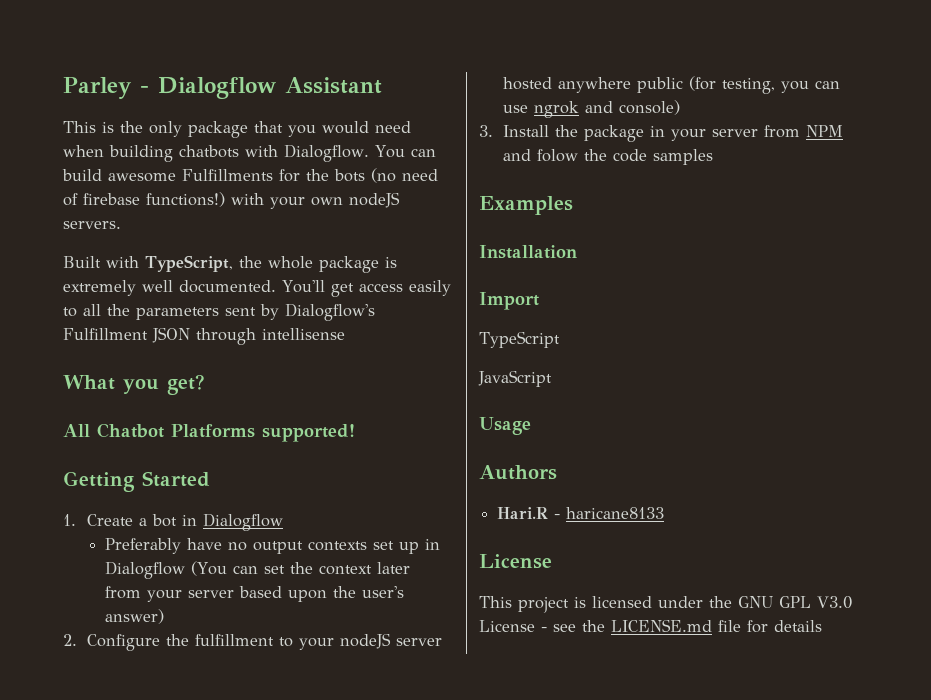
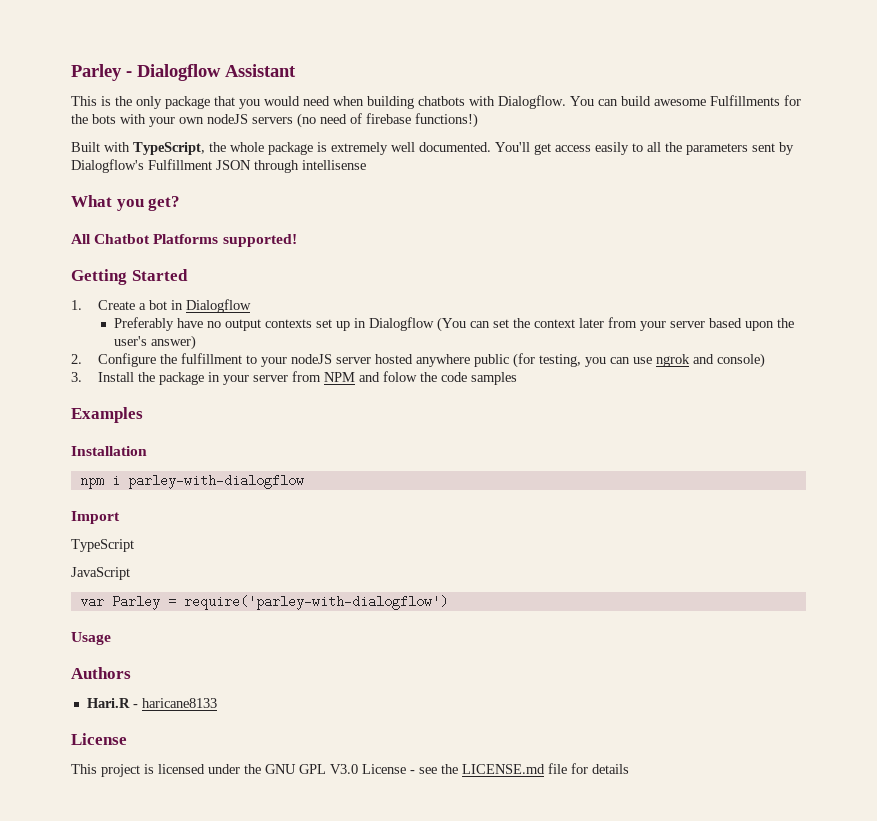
- You can build awesome Fulfillments for the bots (no need of firebase functions!) with your own nodeJS servers.
+ You can build awesome Fulfillments for the bots with your own nodeJS servers (no need of firebase functions!)
+ npm i parley-with-dialogflow
+ var Parley = require('parley-with-dialogflow')

